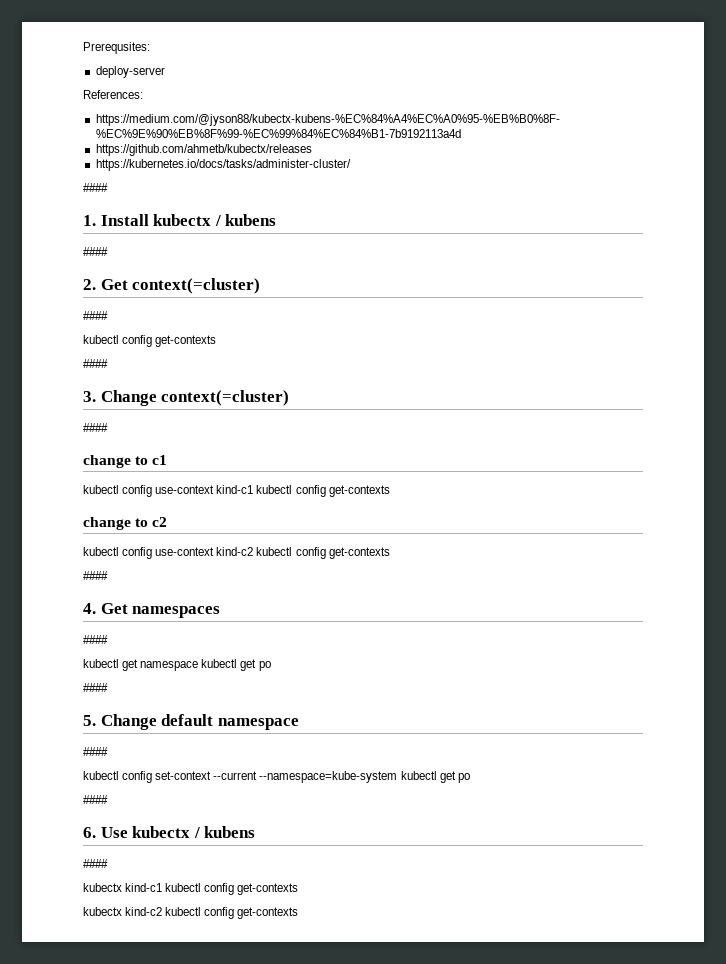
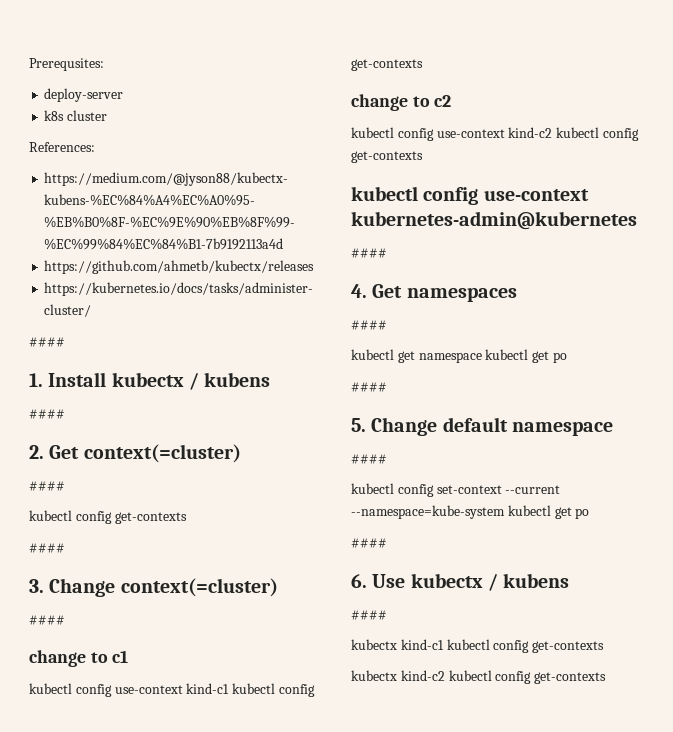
+ k8s cluster
+ kubectl config use-context kubernetes-admin@kubernetes

